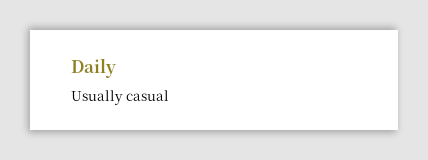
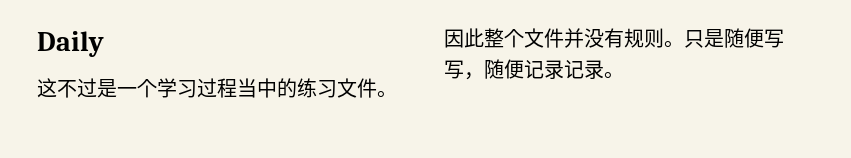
- Usually casual
+ 这不过是一个学习过程当中的练习文件。因此整个文件并没有规则。只是随便写写，随便记录记录。

